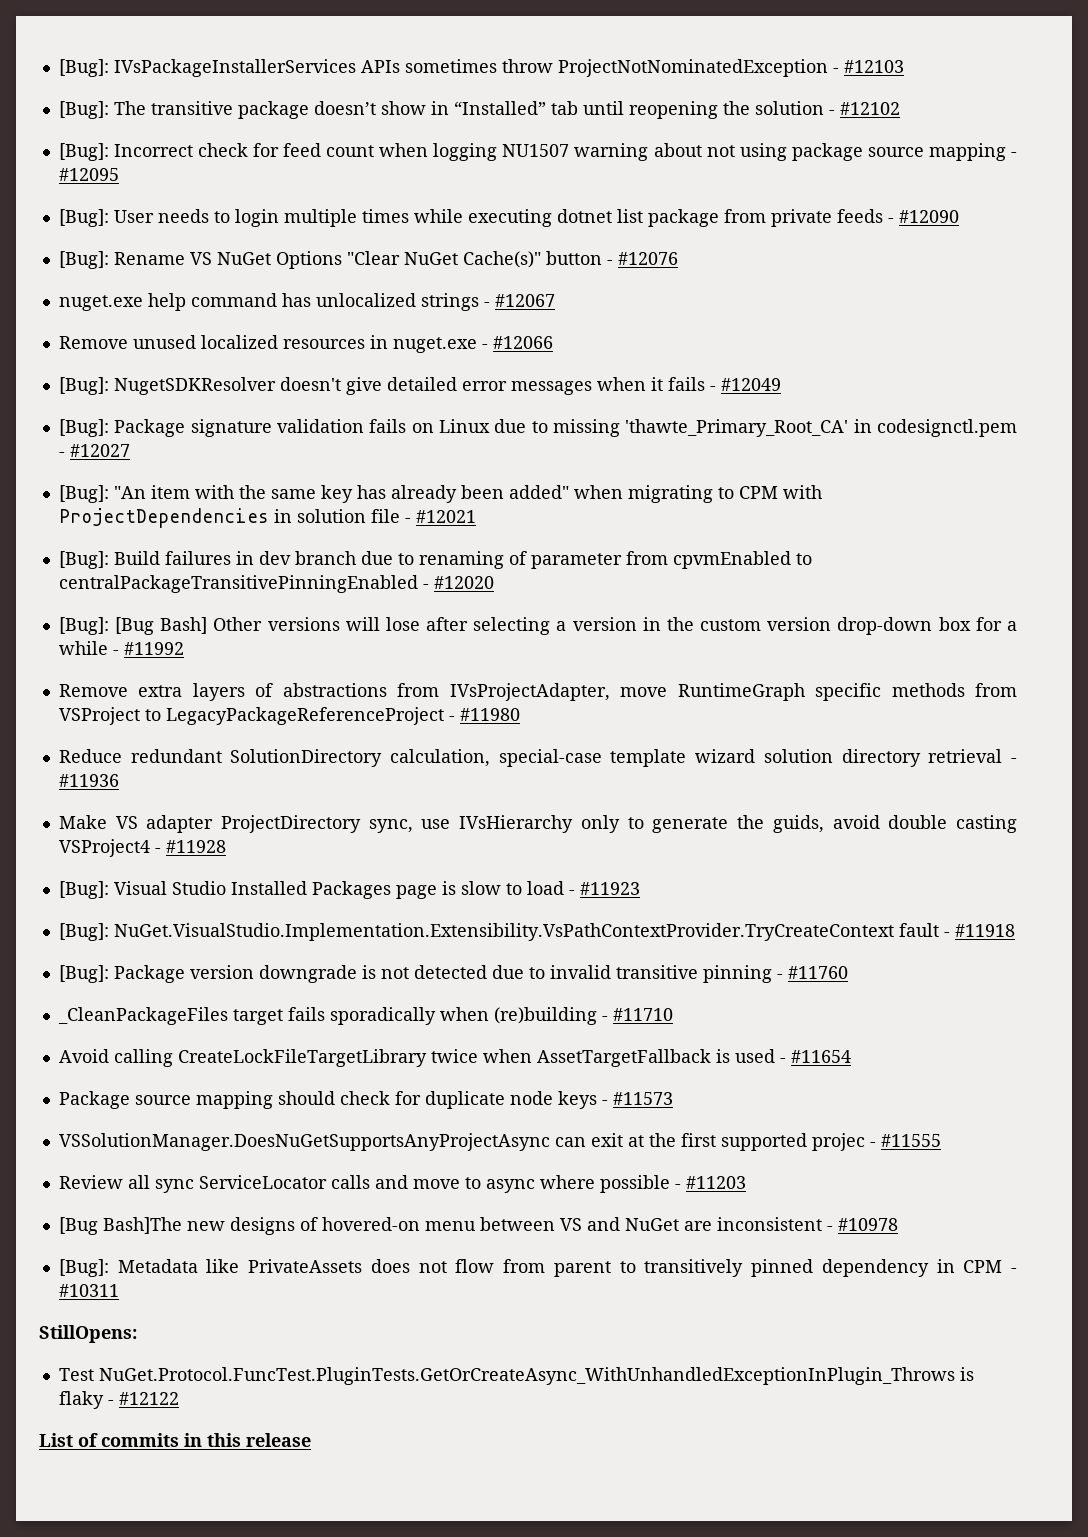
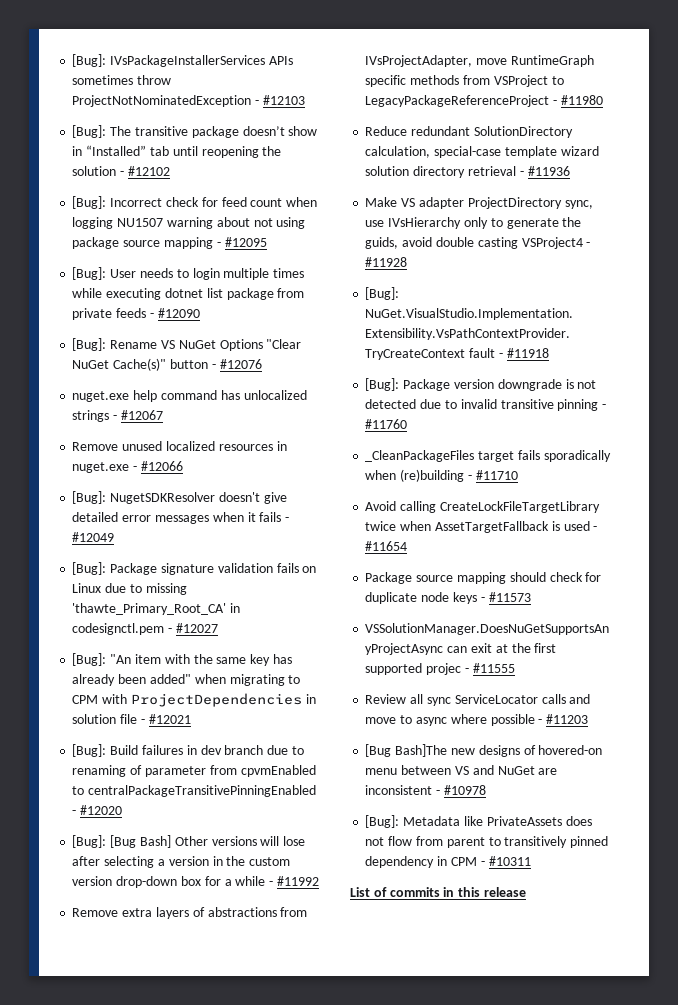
- [Bug]: Visual Studio Installed Packages page is slow to load - #11923
- StillOpens:
- Test NuGet.Protocol.FuncTest.PluginTests.GetOrCreateAsync_WithUnhandledExceptionInPlugin_Throws is flaky - #12122

